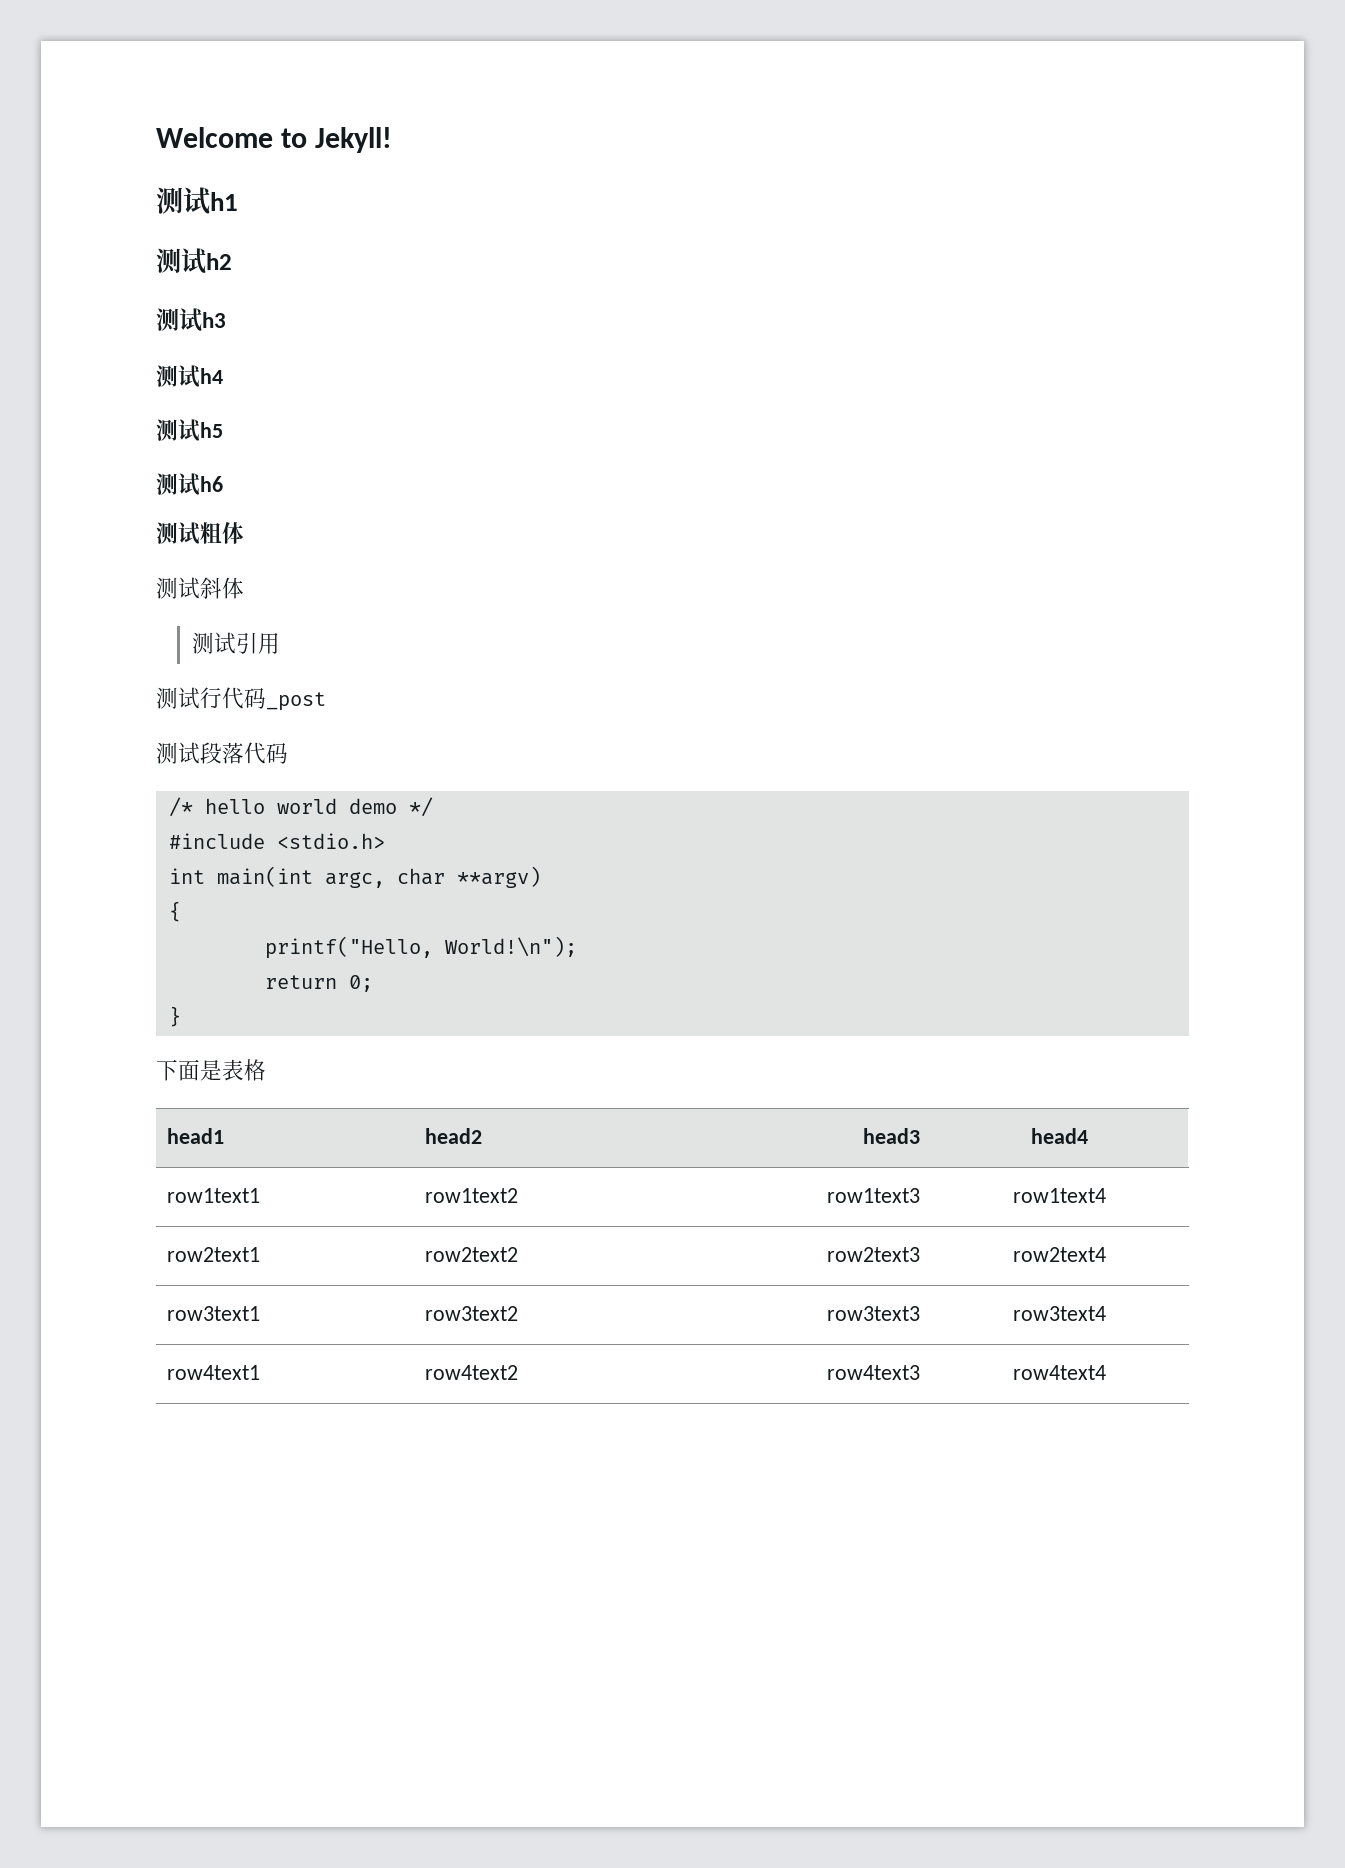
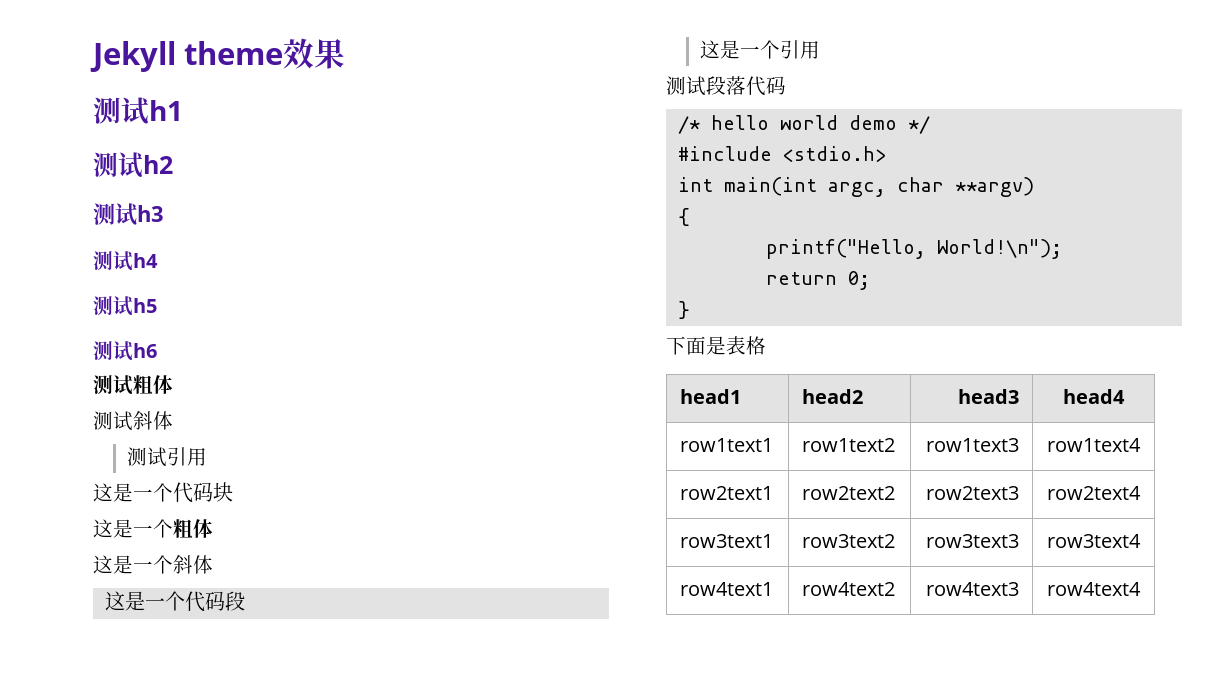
- Welcome to Jekyll!
+ Jekyll theme效果
- 测试行代码_post
+ 这是一个代码块
+ 这是一个粗体
+ 这是一个斜体
+ 这是一个代码段
+ 这是一个引用

